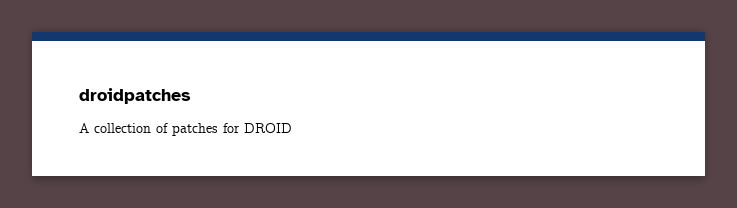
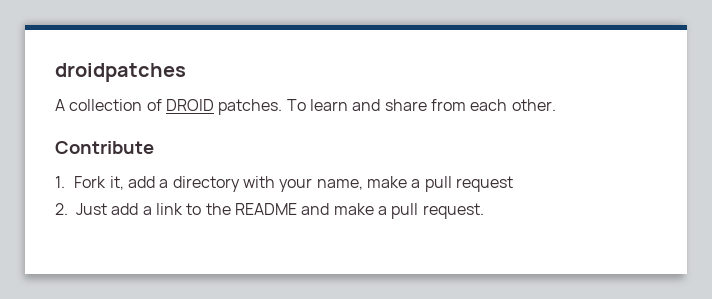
- A collection of patches for DROID
+ A collection of DROID patches. To learn and share from each other.
+ Contribute
+ 1. Fork it, add a directory with your name, make a pull request
+ 2. Just add a link to the README and make a pull request.

